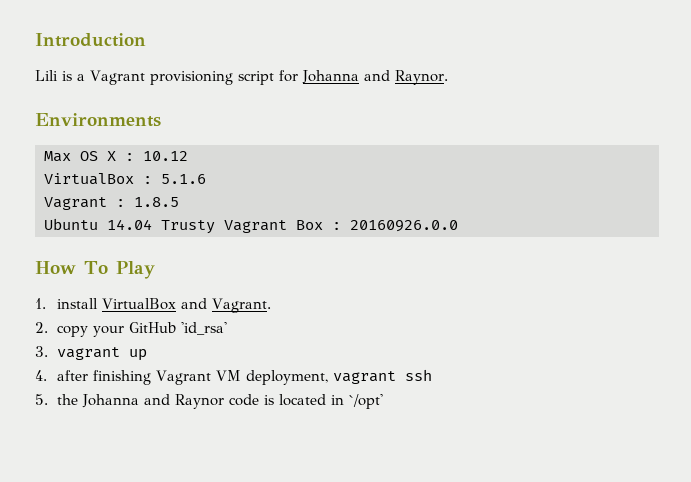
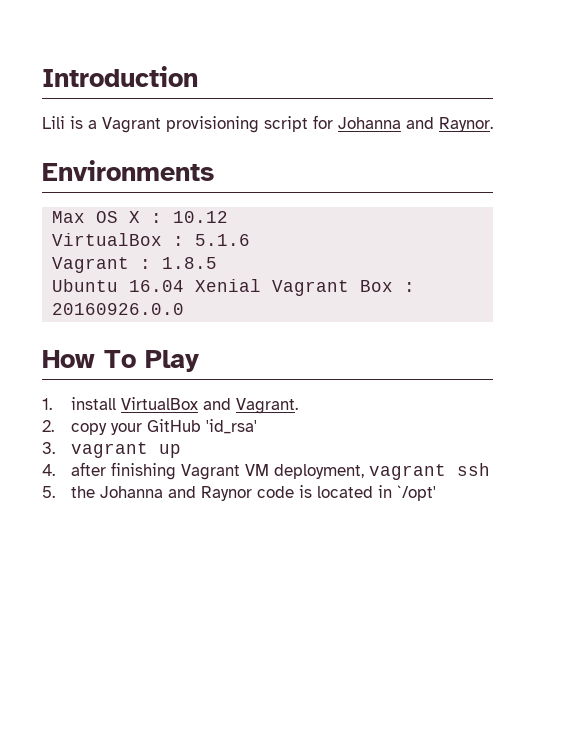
- Ubuntu 14.04 Trusty Vagrant Box : 20160926.0.0
+ Ubuntu 16.04 Xenial Vagrant Box : 20160926.0.0

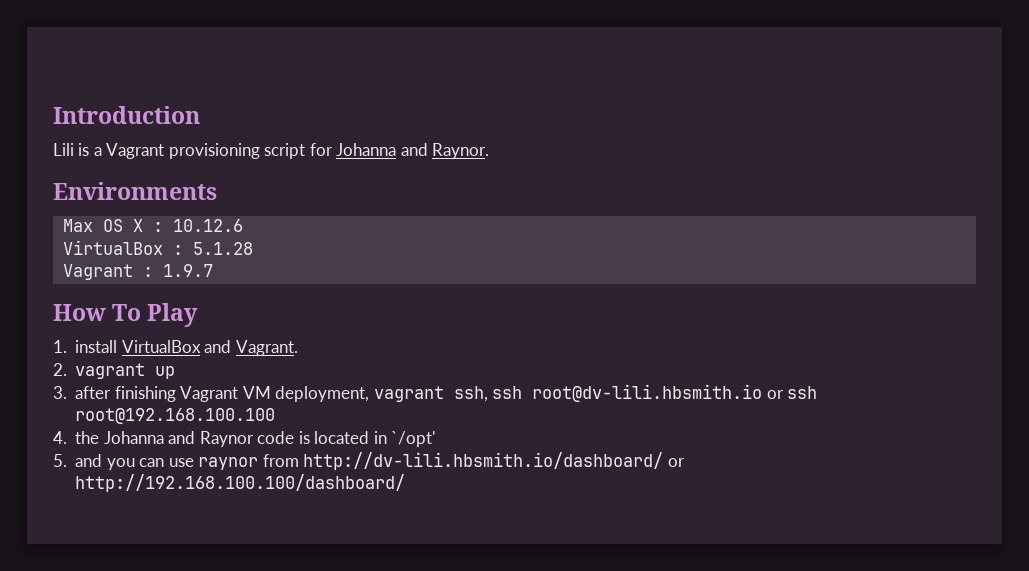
- Max OS X : 10.12
+ Max OS X : 10.12.6
- VirtualBox : 5.1.6
+ VirtualBox : 5.1.28
- Vagrant : 1.8.5
- Ubuntu 16.04 Xenial Vagrant Box : 20160926.0.0
+ Vagrant : 1.9.7
- 2. copy your GitHub 'id_rsa'
- 3. vagrant up
+ 2. vagrant up
- 4. after finishing Vagrant VM deployment, vagrant ssh
- 5. the Johanna and Raynor code is located in `/opt'
+ 3. after finishing Vagrant VM deployment, vagrant ssh, ssh root@dv-lili.hbsmith.io or ssh root@192.168.100.100
+ 4. the Johanna and Raynor code is located in `/opt'
+ 5. and you can use raynor from http://dv-lili.hbsmith.io/dashboard/ or http://192.168.100.100/dashboard/

